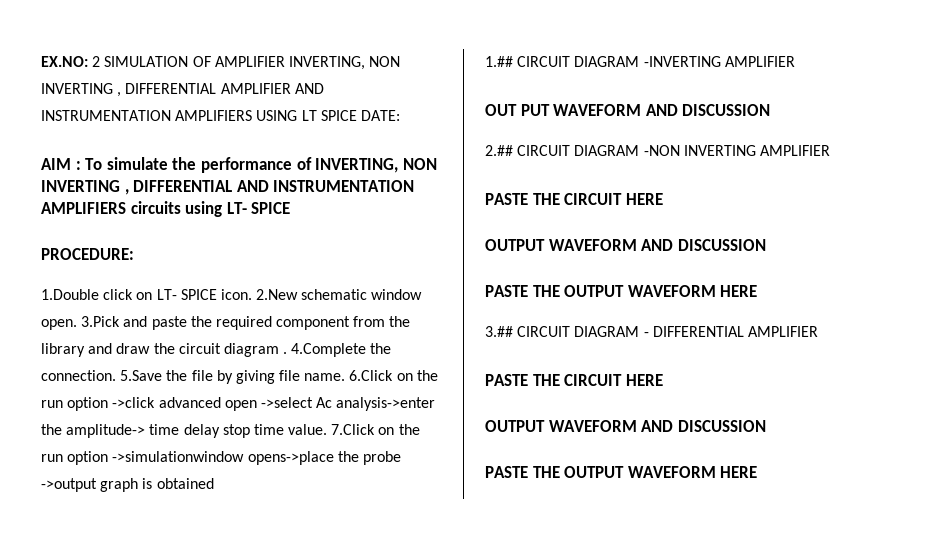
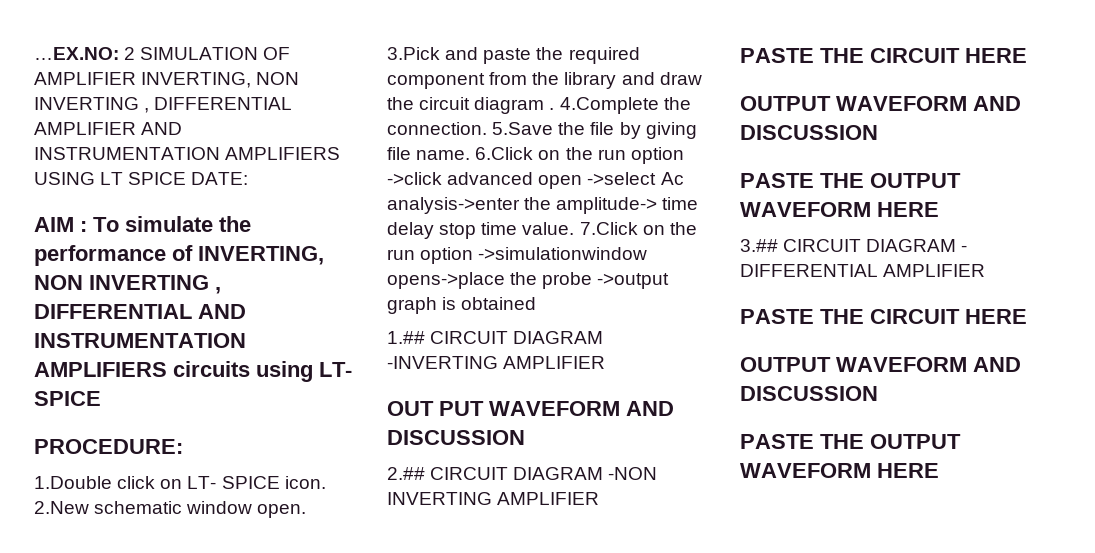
- EX.NO: 2 SIMULATION OF AMPLIFIER INVERTING, NON INVERTING , DIFFERENTIAL AMPLIFIER AND INSTRUMENTATION AMPLIFIERS USING LT SPICE DATE:
+ …EX.NO: 2 SIMULATION OF AMPLIFIER INVERTING, NON INVERTING , DIFFERENTIAL AMPLIFIER AND INSTRUMENTATION AMPLIFIERS USING LT SPICE DATE:

